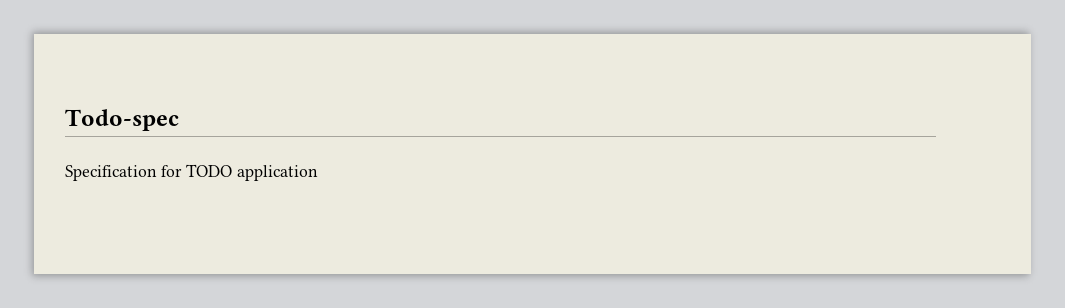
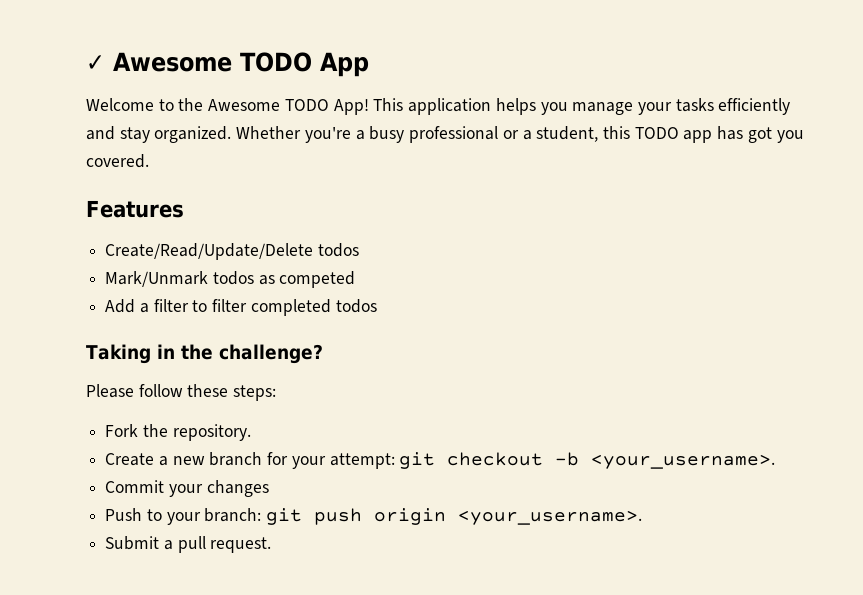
- Todo-spec
- Specification for TODO application
+ ✓ Awesome TODO App
+ Welcome to the Awesome TODO App! This application helps you manage your tasks efficiently and stay organized. Whether you're a busy professional or a student, this TODO app has got you covered.
+ Features
+ Create/Read/Update/Delete todos
+ Mark/Unmark todos as competed
+ Add a filter to filter completed todos
+ Taking in the challenge?
+ Please follow these steps:
+ Fork the repository.
+ Create a new branch for your attempt: git checkout -b <your_username>.
+ Commit your changes
+ Push to your branch: git push origin <your_username>.
+ Submit a pull request.

